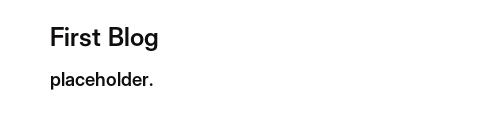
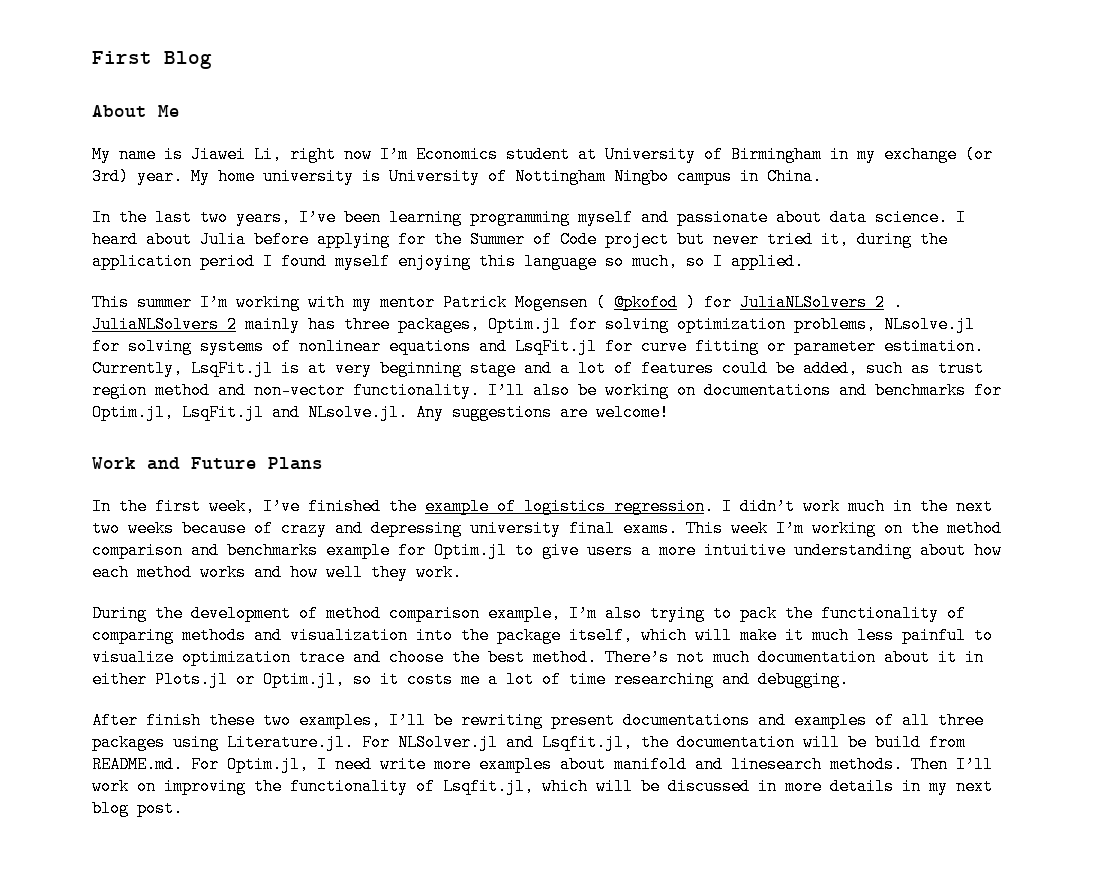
- placeholder.
+ About Me
+ My name is Jiawei Li, right now I’m Economics student at University of Birmingham in my exchange (or 3rd) year. My home university is University of Nottingham Ningbo campus in China.
+ In the last two years, I’ve been learning programming myself and passionate about data science. I heard about Julia before applying for the Summer of Code project but never tried it, during the application period I found myself enjoying this language so much, so I applied.
+ This summer I’m working with my mentor Patrick Mogensen ( @pkofod ) for JuliaNLSolvers 2 . JuliaNLSolvers 2 mainly has three packages, Optim.jl for solving optimization problems, NLsolve.jl for solving systems of nonlinear equations and LsqFit.jl for curve fitting or parameter estimation. Currently, LsqFit.jl is at very beginning stage and a lot of features could be added, such as trust region method and non-vector functionality. I’ll also be working on documentations and benchmarks for Optim.jl, LsqFit.jl and NLsolve.jl. Any suggestions are welcome!
+ Work and Future Plans
+ In the first week, I’ve finished the example of logistics regression. I didn’t work much in the next two weeks because of crazy and depressing university final exams. This week I’m working on the method comparison and benchmarks example for Optim.jl to give users a more intuitive understanding about how each method works and how well they work.
+ During the development of method comparison example, I’m also trying to pack the functionality of comparing methods and visualization into the package itself, which will make it much less painful to visualize optimization trace and choose the best method. There’s not much documentation about it in either Plots.jl or Optim.jl, so it costs me a lot of time researching and debugging.
+ After finish these two examples, I’ll be rewriting present documentations and examples of all three packages using Literature.jl. For NLSolver.jl and Lsqfit.jl, the documentation will be build from README.md. For Optim.jl, I need write more examples about manifold and linesearch methods. Then I’ll work on improving the functionality of Lsqfit.jl, which will be discussed in more details in my next blog post.

